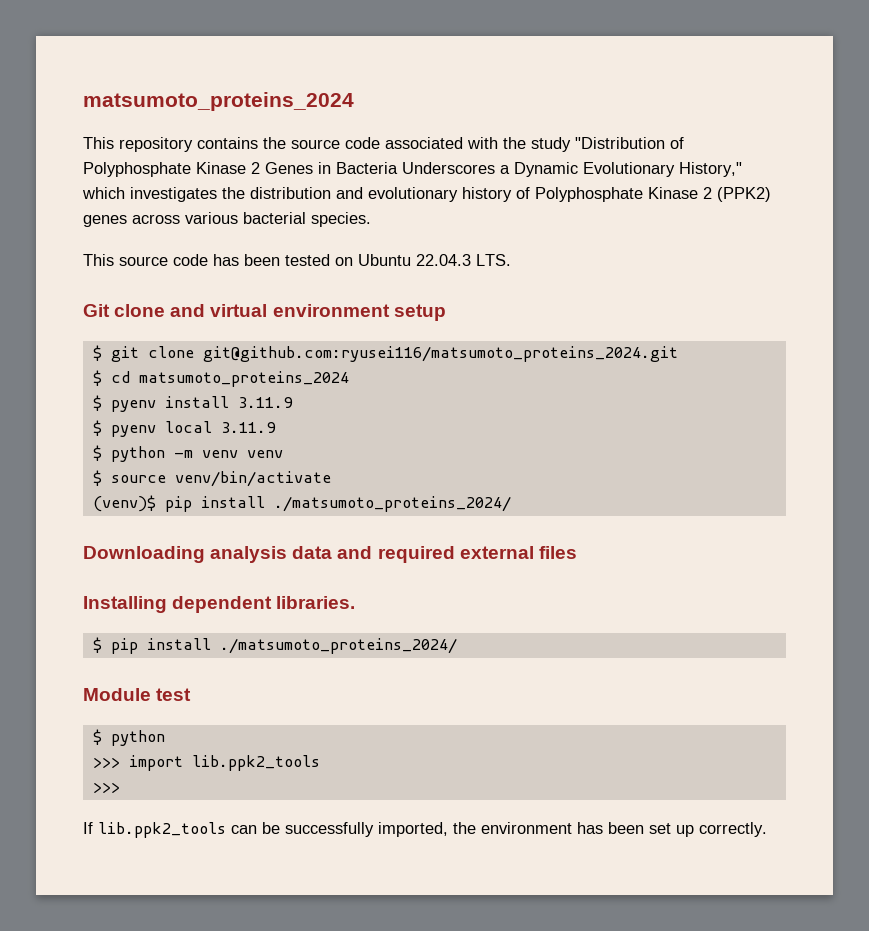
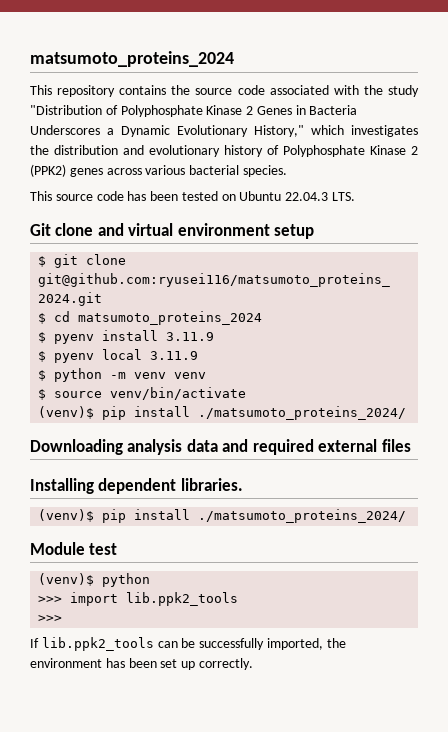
  Installing dependent libraries.
- $ pip install ./matsumoto_proteins_2024/
+ (venv)$ pip install ./matsumoto_proteins_2024/
  Module test
- $ python
+ (venv)$ python

